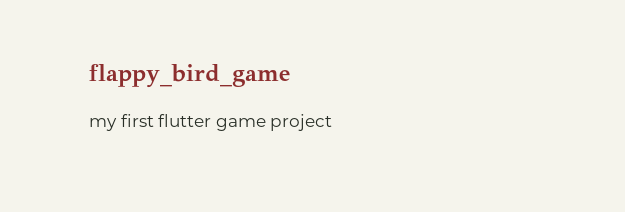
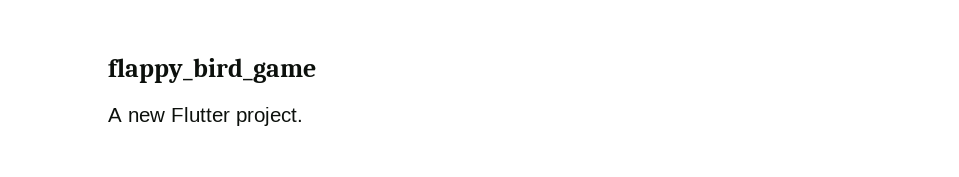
- my first flutter game project
+ A new Flutter project.

